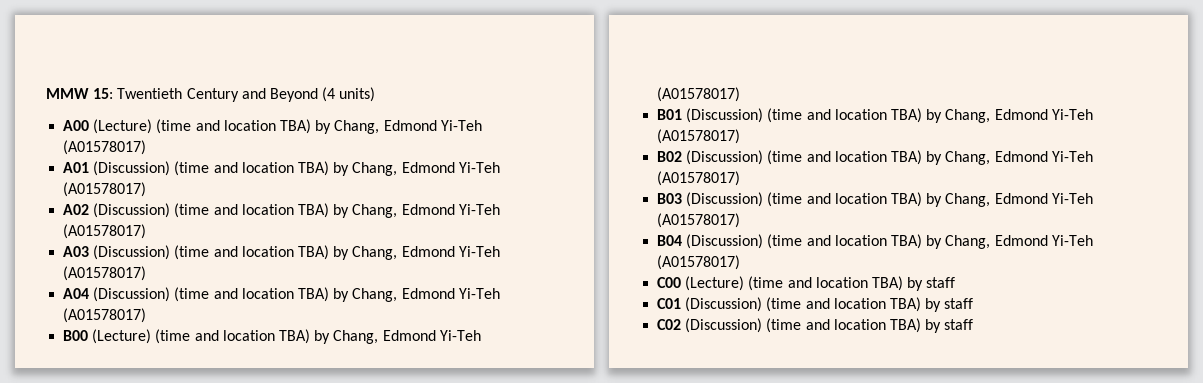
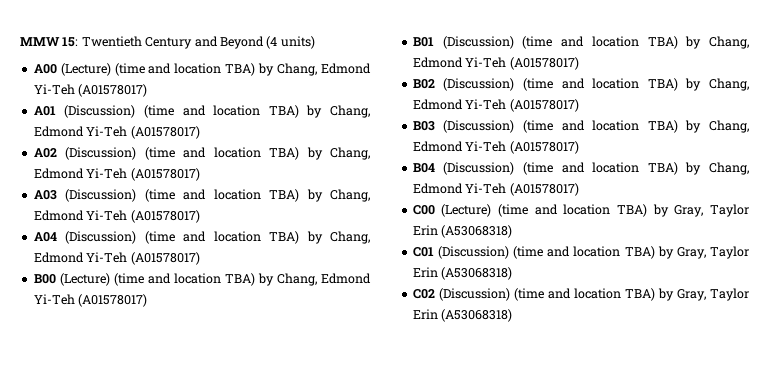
- C00 (Lecture) (time and location TBA) by staff
+ C00 (Lecture) (time and location TBA) by Gray, Taylor Erin (A53068318)
- C01 (Discussion) (time and location TBA) by staff
+ C01 (Discussion) (time and location TBA) by Gray, Taylor Erin (A53068318)
- C02 (Discussion) (time and location TBA) by staff
+ C02 (Discussion) (time and location TBA) by Gray, Taylor Erin (A53068318)

